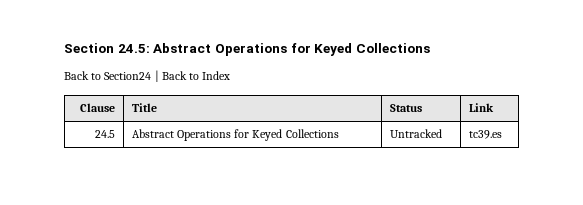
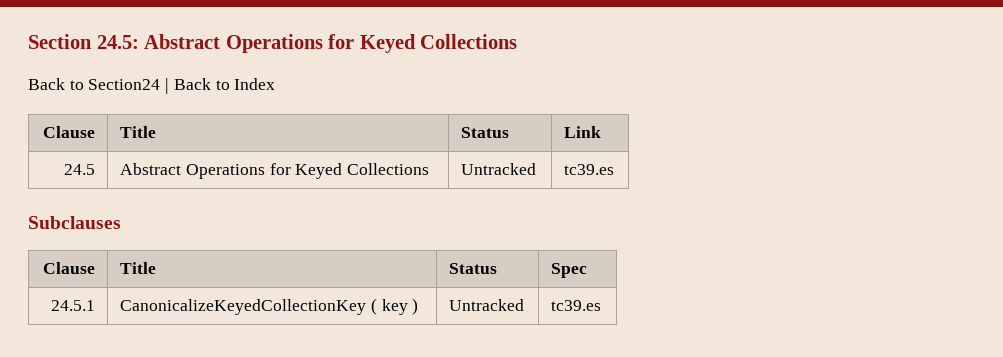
+ Subclauses
+ Clause | Title | Status | Spec
+ 24.5.1 | CanonicalizeKeyedCollectionKey ( key ) | Untracked | tc39.es

